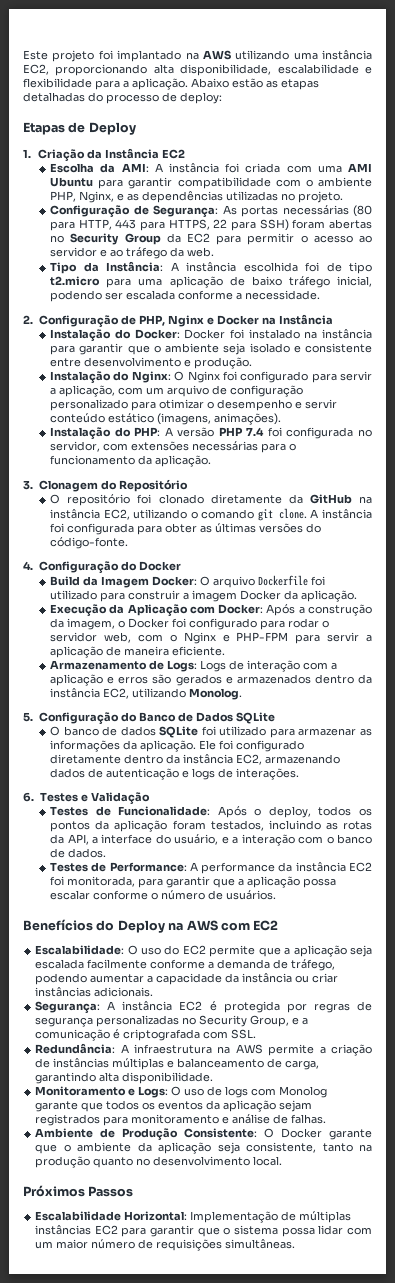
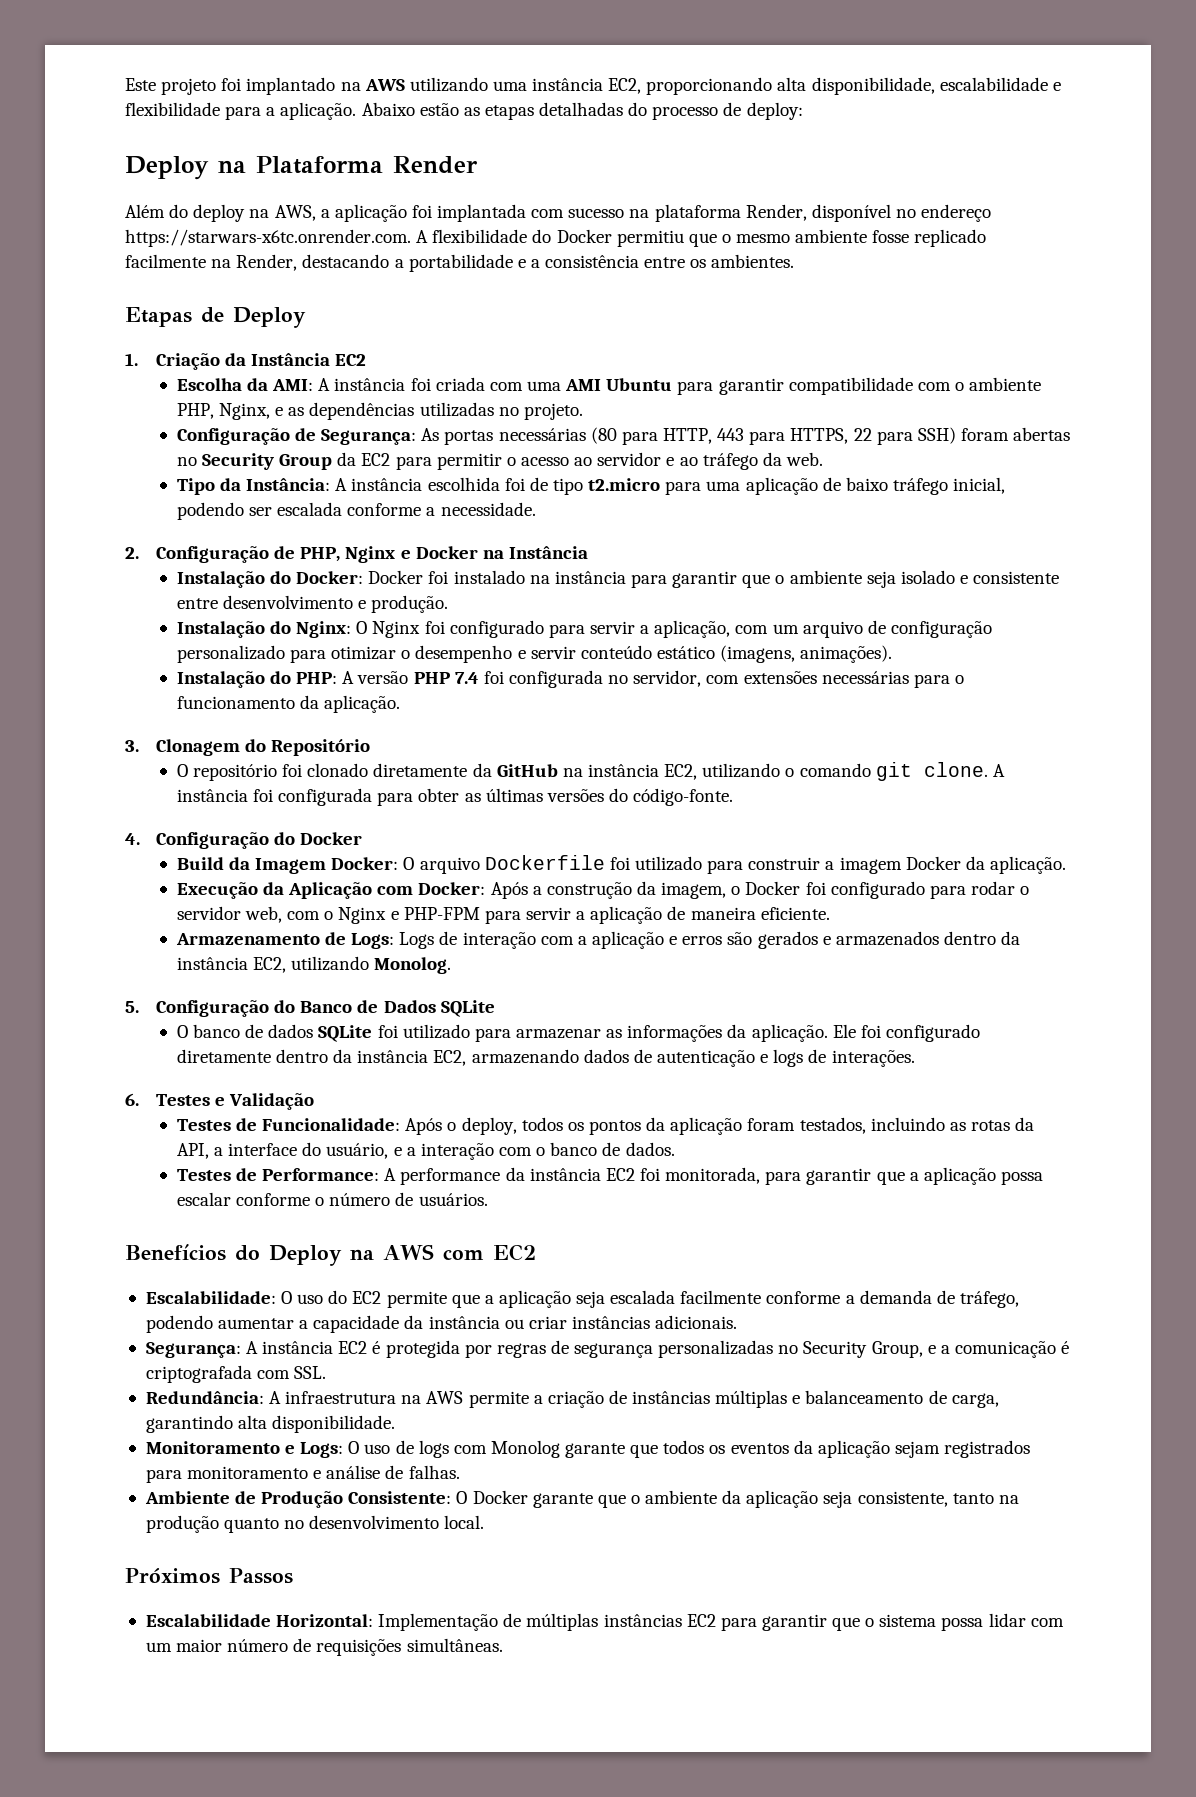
+ Deploy na Plataforma Render
+ Além do deploy na AWS, a aplicação foi implantada com sucesso na plataforma Render, disponível no endereço https://starwars-x6tc.onrender.com. A flexibilidade do Docker permitiu que o mesmo ambiente fosse replicado facilmente na Render, destacando a portabilidade e a consistência entre os ambientes.

